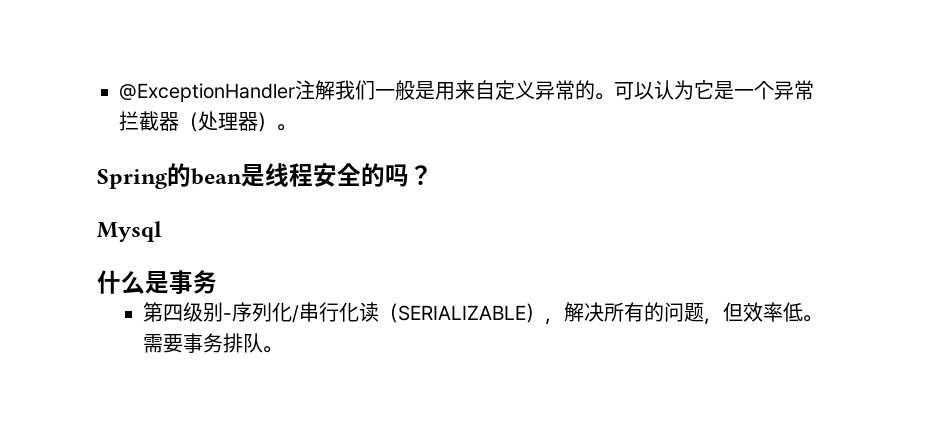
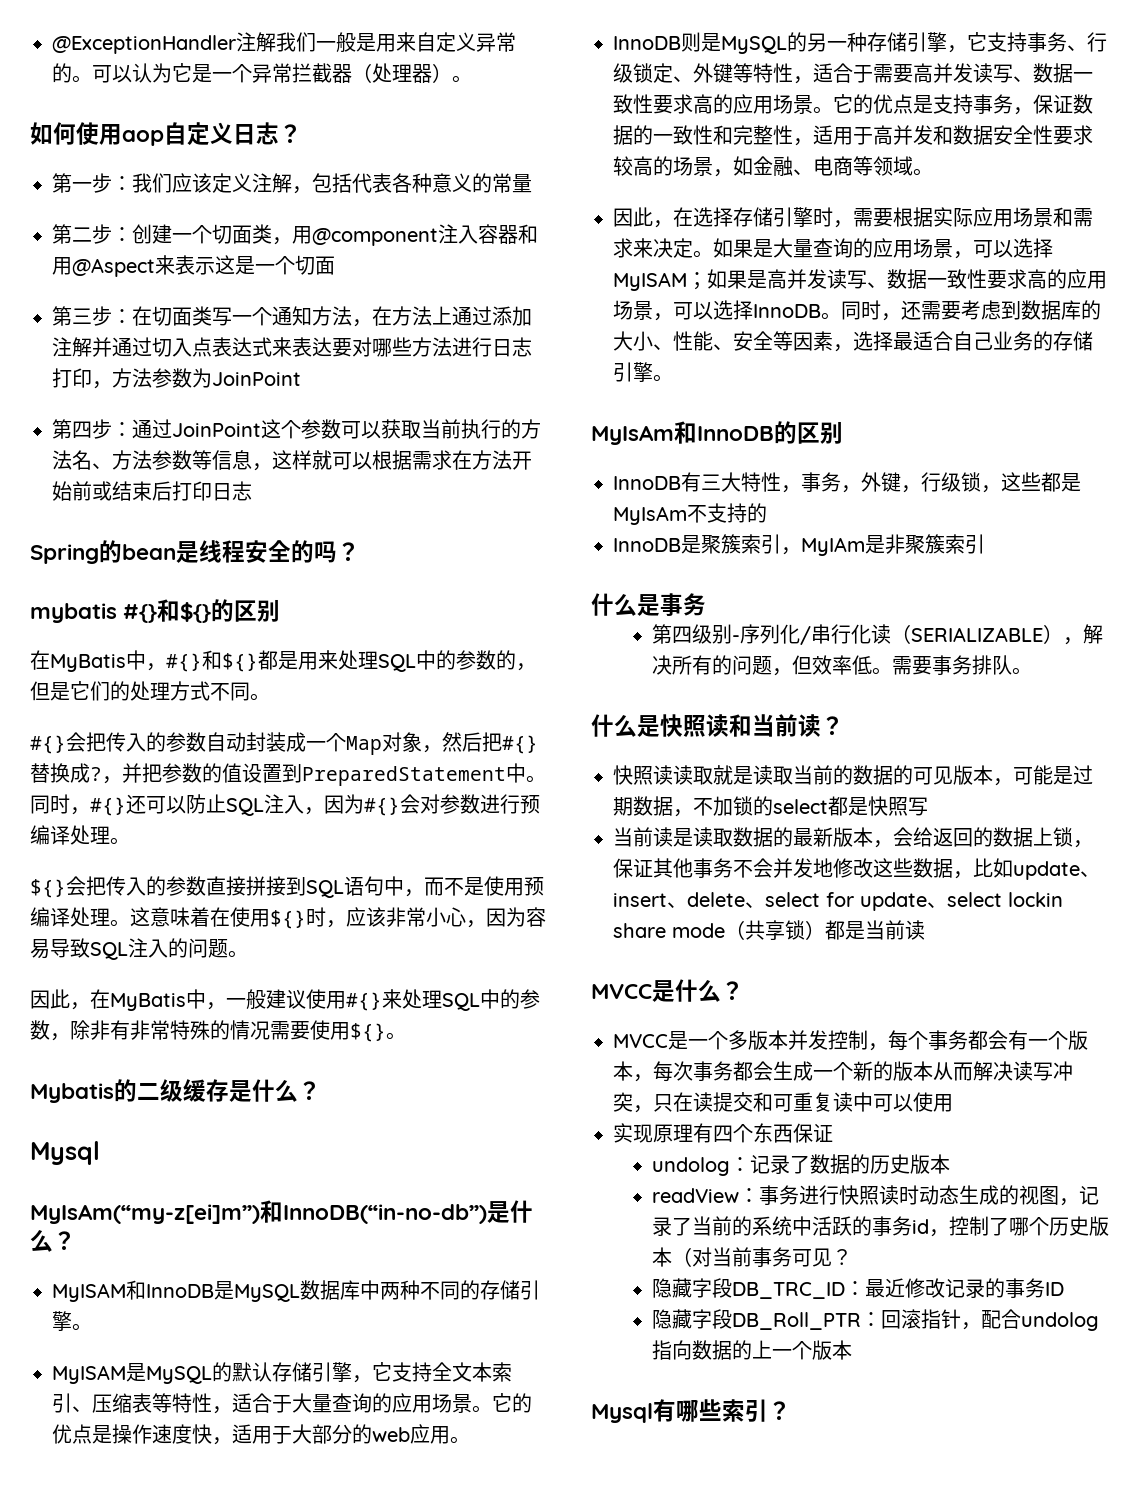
+ 如何使用aop自定义日志？
+ 第一步：我们应该定义注解，包括代表各种意义的常量
+ 第二步：创建一个切面类，用@component注入容器和用@Aspect来表示这是一个切面
+ 第三步：在切面类写一个通知方法，在方法上通过添加注解并通过切入点表达式来表达要对哪些方法进行日志打印，方法参数为JoinPoint
+ 第四步：通过JoinPoint这个参数可以获取当前执行的方法名、方法参数等信息，这样就可以根据需求在方法开始前或结束后打印日志
+ mybatis #{}和${}的区别
+ 在MyBatis中，#{}和${}都是用来处理SQL中的参数的，但是它们的处理方式不同。
+ #{}会把传入的参数自动封装成一个Map对象，然后把#{}替换成?，并把参数的值设置到PreparedStatement中。同时，#{}还可以防止SQL注入，因为#{}会对参数进行预编译处理。
+ ${}会把传入的参数直接拼接到SQL语句中，而不是使用预编译处理。这意味着在使用${}时，应该非常小心，因为容易导致SQL注入的问题。
+ 因此，在MyBatis中，一般建议使用#{}来处理SQL中的参数，除非有非常特殊的情况需要使用${}。
+ Mybatis的二级缓存是什么？
  Mysql
+ MyIsAm(“my-z[ei]m”)和InnoDB(“in-no-db”)是什么？
+ MyISAM和InnoDB是MySQL数据库中两种不同的存储引擎。
+ MyISAM是MySQL的默认存储引擎，它支持全文本索引、压缩表等特性，适合于大量查询的应用场景。它的优点是操作速度快，适用于大部分的web应用。
+ InnoDB则是MySQL的另一种存储引擎，它支持事务、行级锁定、外键等特性，适合于需要高并发读写、数据一致性要求高的应用场景。它的优点是支持事务，保证数据的一致性和完整性，适用于高并发和数据安全性要求较高的场景，如金融、电商等领域。
+ 因此，在选择存储引擎时，需要根据实际应用场景和需求来决定。如果是大量查询的应用场景，可以选择MyISAM；如果是高并发读写、数据一致性要求高的应用场景，可以选择InnoDB。同时，还需要考虑到数据库的大小、性能、安全等因素，选择最适合自己业务的存储引擎。
+ MyIsAm和InnoDB的区别
+ InnoDB有三大特性，事务，外键，行级锁，这些都是MyIsAm不支持的
+ InnoDB是聚簇索引，MyIAm是非聚簇索引
+ 什么是快照读和当前读？
+ 快照读读取就是读取当前的数据的可见版本，可能是过期数据，不加锁的select都是快照写
+ 当前读是读取数据的最新版本，会给返回的数据上锁，保证其他事务不会并发地修改这些数据，比如update、insert、delete、select for update、select lockin share mode（共享锁）都是当前读
+ MVCC是什么？
+ MVCC是一个多版本并发控制，每个事务都会有一个版本，每次事务都会生成一个新的版本从而解决读写冲突，只在读提交和可重复读中可以使用
+ 实现原理有四个东西保证
+ undolog：记录了数据的历史版本
+ readView：事务进行快照读时动态生成的视图，记录了当前的系统中活跃的事务id，控制了哪个历史版本（对当前事务可见？
+ 隐藏字段DB_TRC_ID：最近修改记录的事务ID
+ 隐藏字段DB_Roll_PTR：回滚指针，配合undolog指向数据的上一个版本
+ Mysql有哪些索引？

